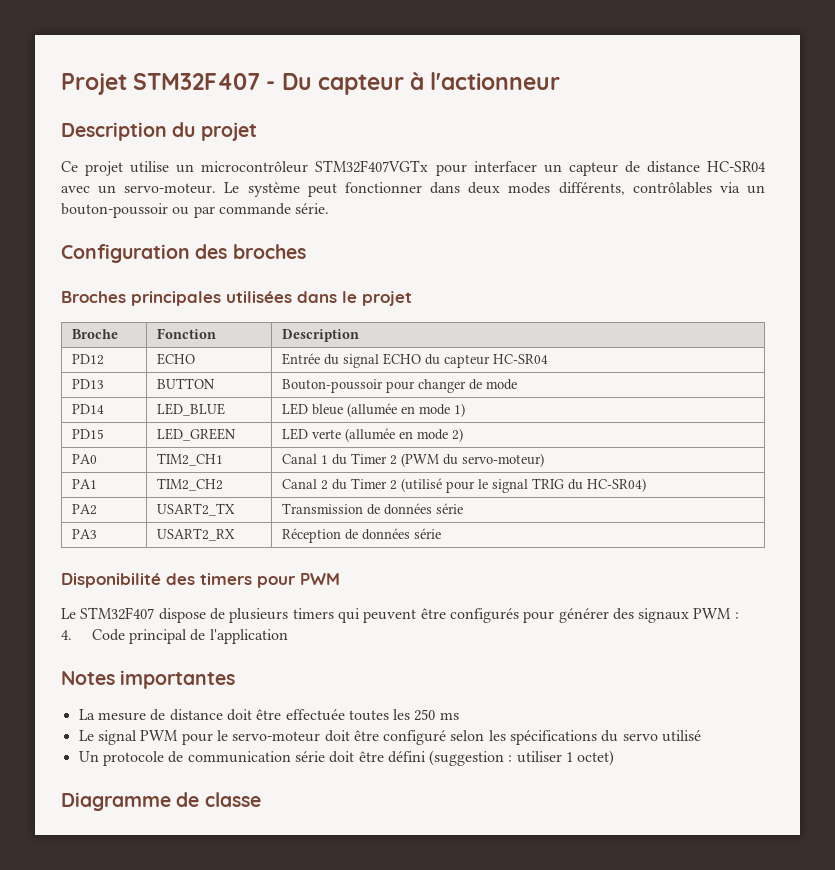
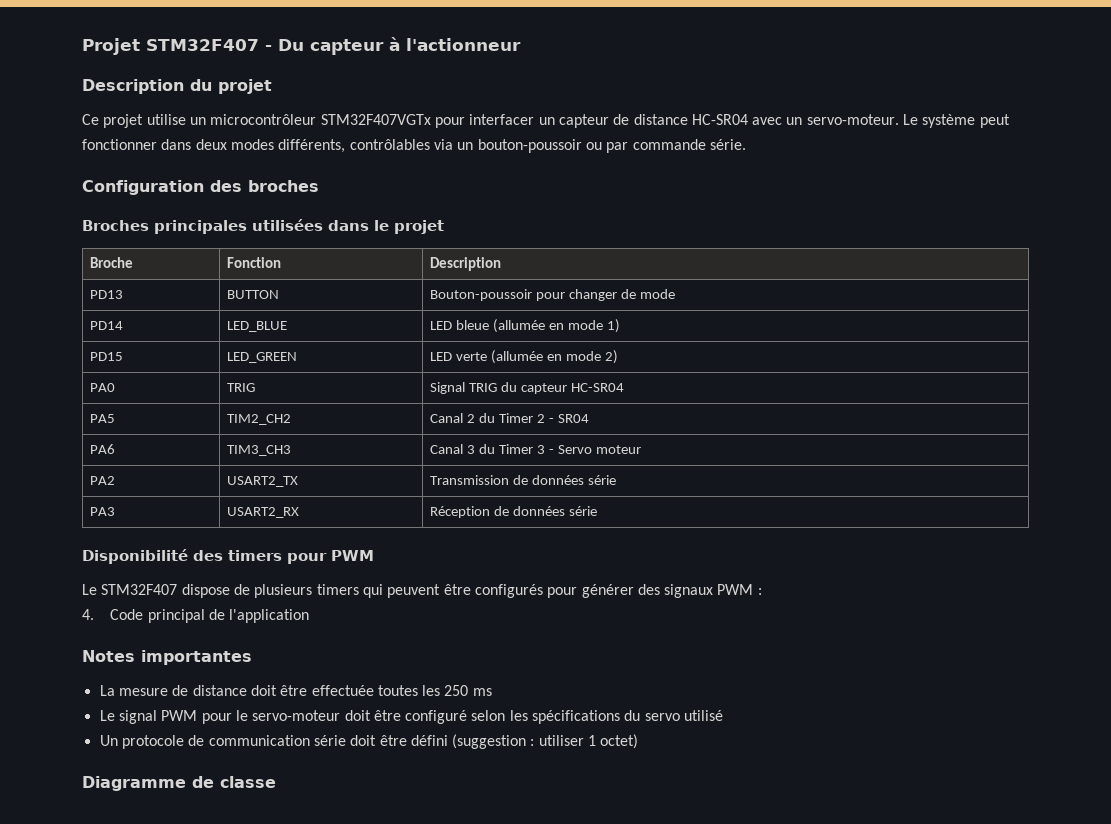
- PD12 | ECHO | Entrée du signal ECHO du capteur HC-SR04
- PA0 | TIM2_CH1 | Canal 1 du Timer 2 (PWM du servo-moteur)
- PA1 | TIM2_CH2 | Canal 2 du Timer 2 (utilisé pour le signal TRIG du HC-SR04)
+ PA0 | TRIG | Signal TRIG du capteur HC-SR04
+ PA5 | TIM2_CH2 | Canal 2 du Timer 2 - SR04
+ PA6 | TIM3_CH3 | Canal 3 du Timer 3 - Servo moteur

